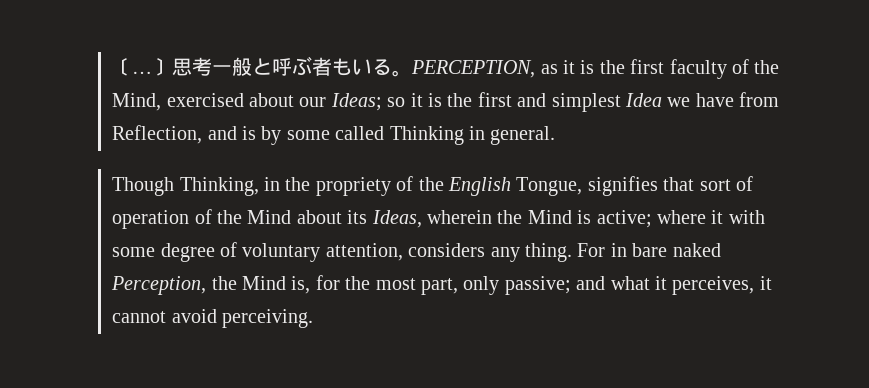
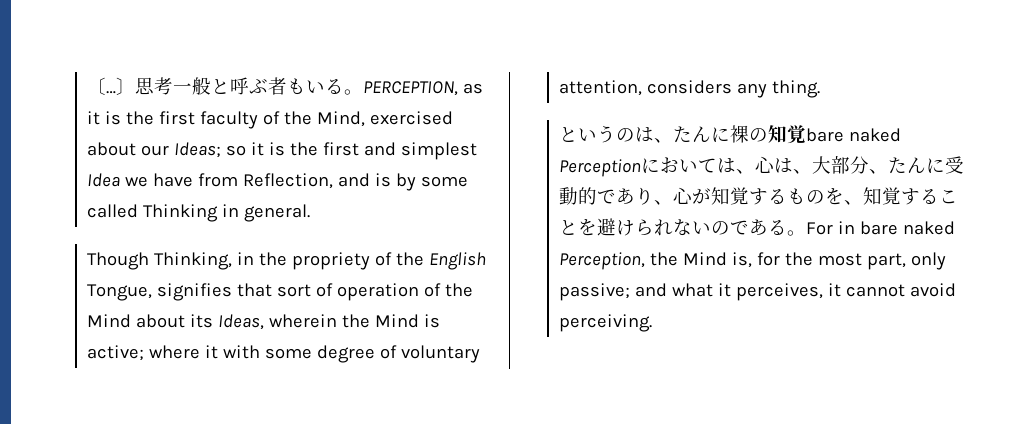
- Though Thinking, in the propriety of the English Tongue, signifies that sort of operation of the Mind about its Ideas, wherein the Mind is active; where it with some degree of voluntary attention, considers any thing. For in bare naked Perception, the Mind is, for the most part, only passive; and what it perceives, it cannot avoid perceiving.
+ Though Thinking, in the propriety of the English Tongue, signifies that sort of operation of the Mind about its Ideas, wherein the Mind is active; where it with some degree of voluntary attention, considers any thing.
+ というのは、たんに裸の知覚bare naked Perceptionにおいては、心は、大部分、たんに受動的であり、心が知覚するものを、知覚することを避けられないのである。For in bare naked Perception, the Mind is, for the most part, only passive; and what it perceives, it cannot avoid perceiving.

